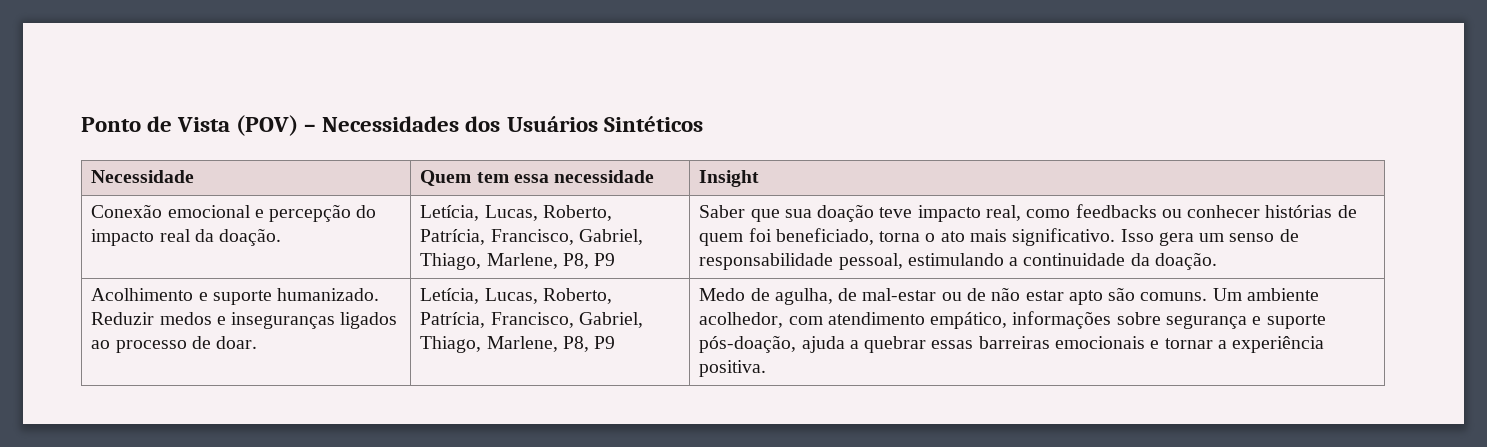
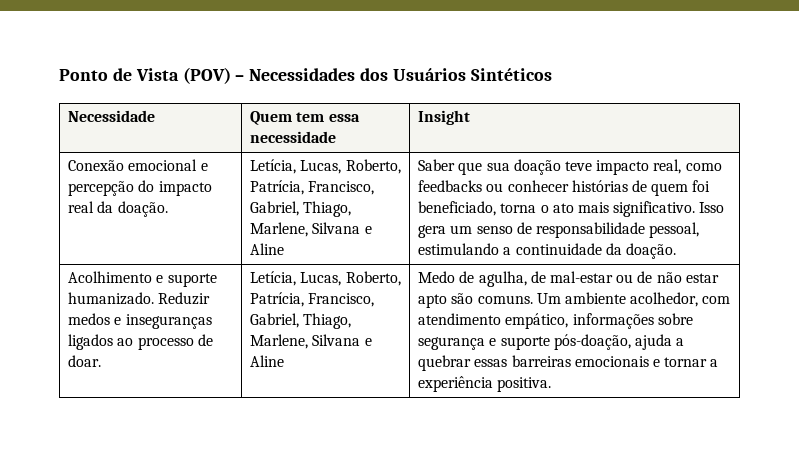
- Conexão emocional e percepção do impacto real da doação. | Letícia, Lucas, Roberto, Patrícia, Francisco, Gabriel, Thiago, Marlene, P8, P9
+ Conexão emocional e percepção do impacto real da doação. | Letícia, Lucas, Roberto, Patrícia, Francisco, Gabriel, Thiago, Marlene, Silvana e Aline
- Reduzir medos e inseguranças ligados ao processo de doar. | Letícia, Lucas, Roberto, Patrícia, Francisco, Gabriel, Thiago, Marlene, P8, P9
+ Reduzir medos e inseguranças ligados ao processo de doar. | Letícia, Lucas, Roberto, Patrícia, Francisco, Gabriel, Thiago, Marlene, Silvana e Aline

